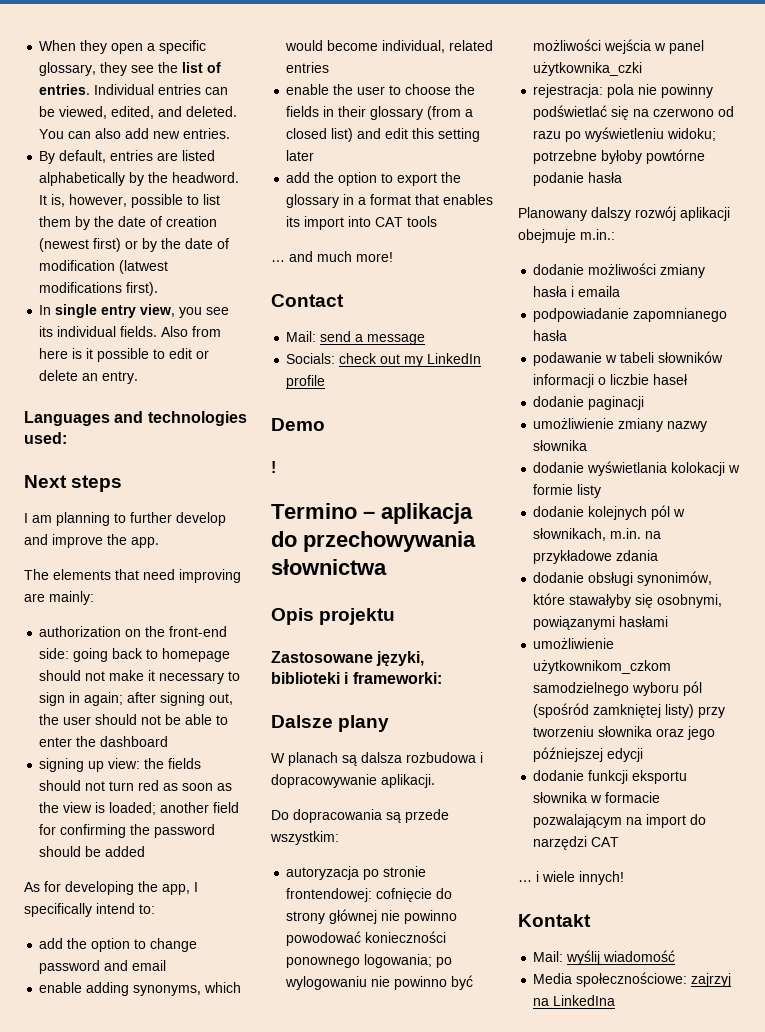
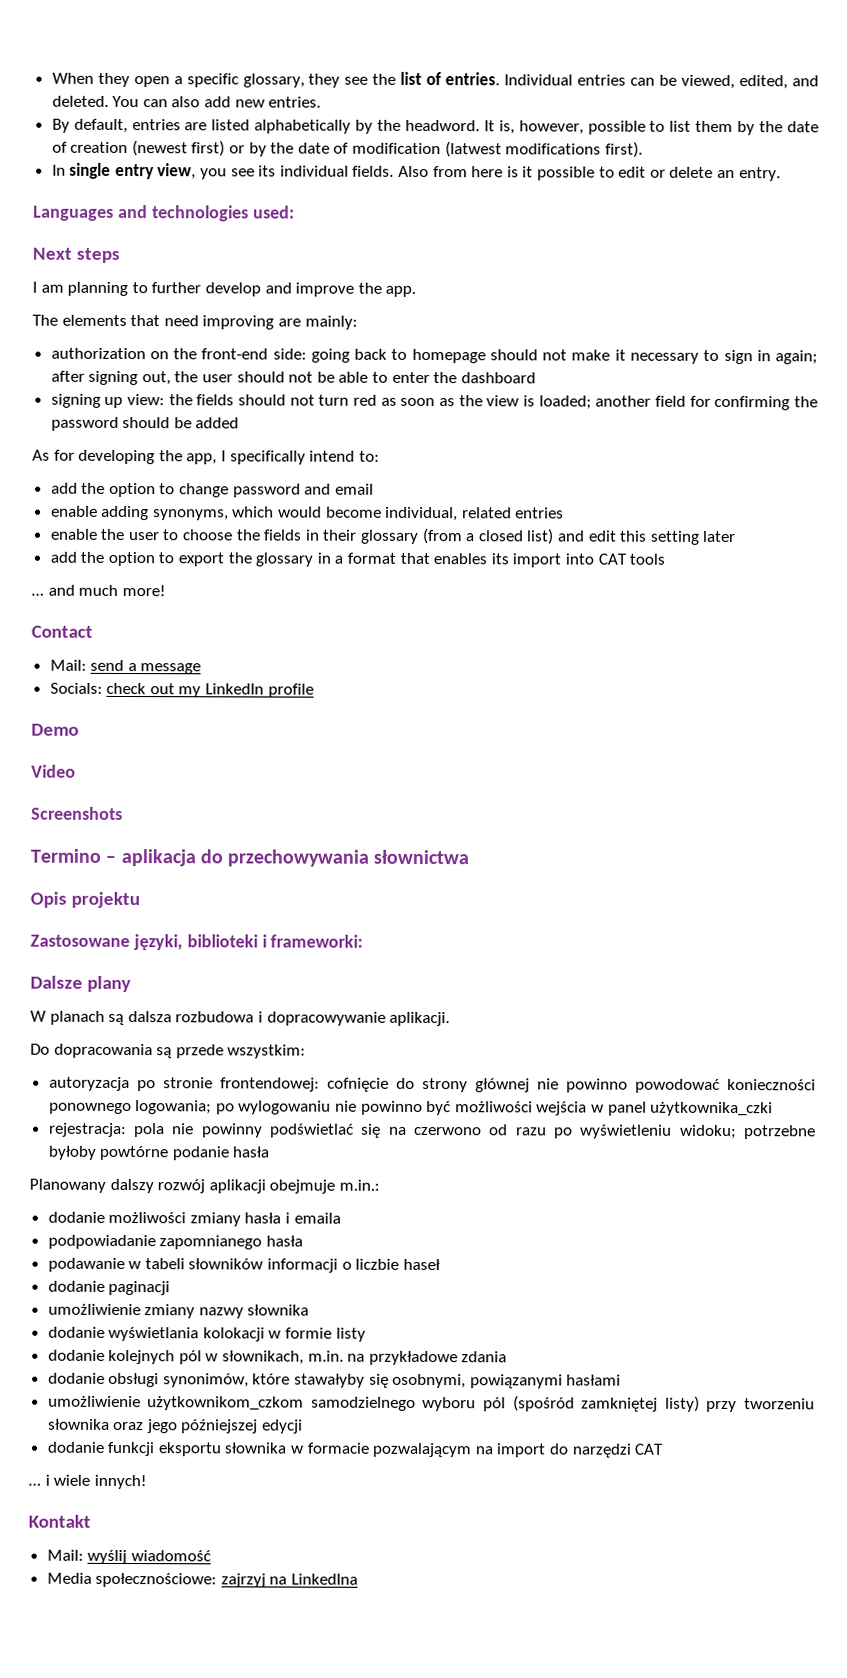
- !
+ Video
+ Screenshots

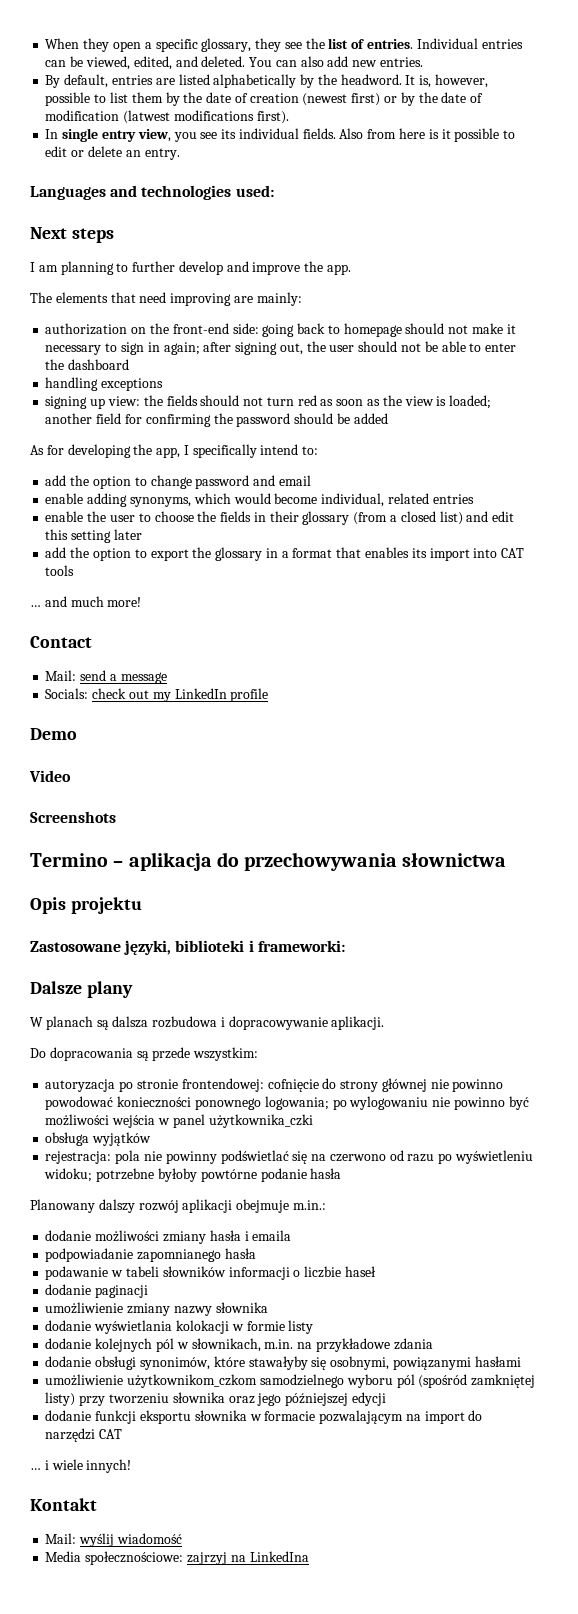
+ handling exceptions
+ obsługa wyjątków

